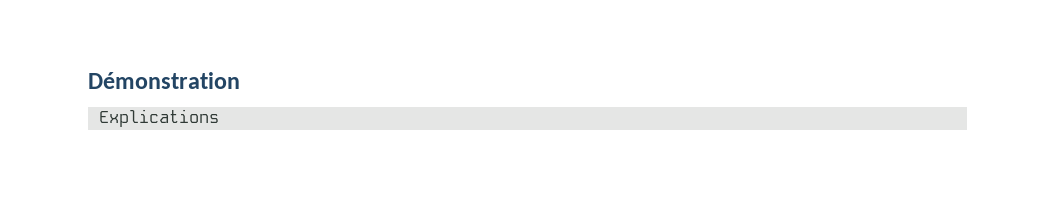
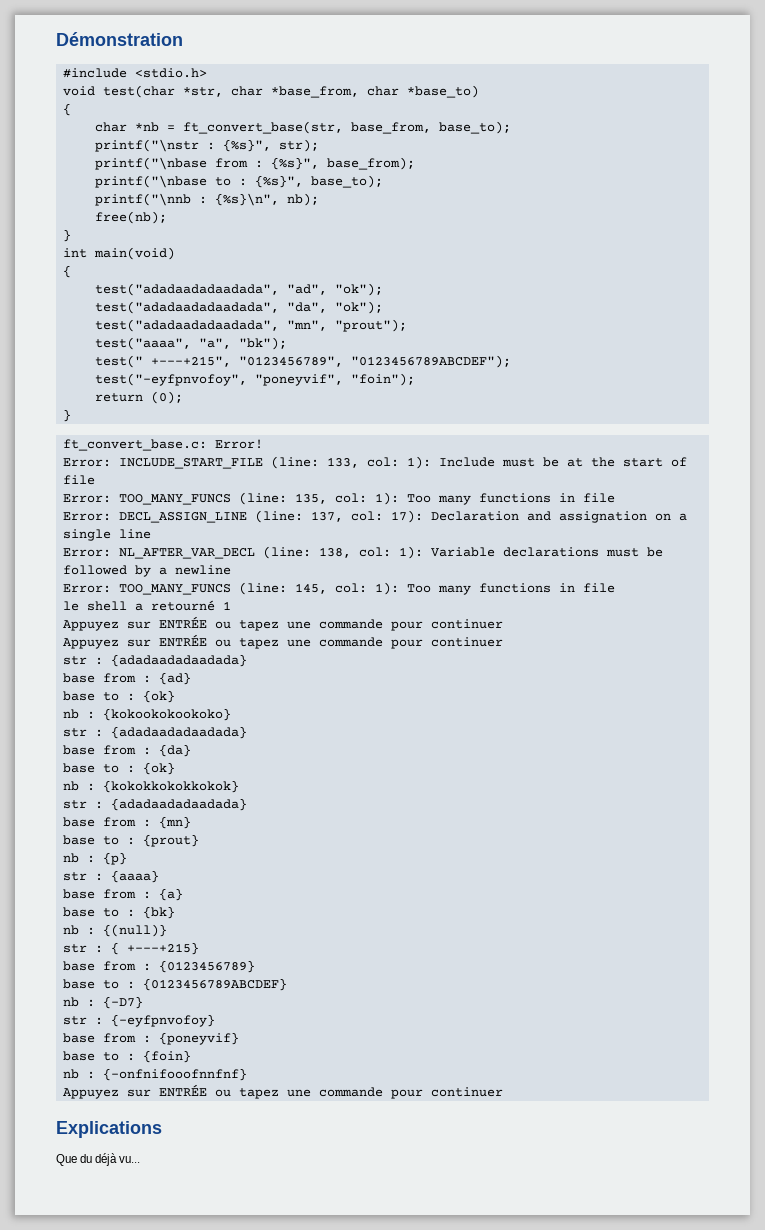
+ #include <stdio.h>
+ void test(char *str, char *base_from, char *base_to)
+ {
+ char *nb = ft_convert_base(str, base_from, base_to);
+ printf("\nstr : {%s}", str);
+ printf("\nbase from : {%s}", base_from);
+ printf("\nbase to : {%s}", base_to);
+ printf("\nnb : {%s}\n", nb);
+ free(nb);
+ }
+ int main(void)
+ {
+ test("adadaadadaadada", "ad", "ok");
+ test("adadaadadaadada", "da", "ok");
+ test("adadaadadaadada", "mn", "prout");
+ test("aaaa", "a", "bk");
+ test(" +---+215", "0123456789", "0123456789ABCDEF");
+ test("-eyfpnvofoy", "poneyvif", "foin");
+ return (0);
+ }
+ ft_convert_base.c: Error!
+ Error: INCLUDE_START_FILE (line: 133, col: 1): Include must be at the start of file
+ Error: TOO_MANY_FUNCS (line: 135, col: 1): Too many functions in file
+ Error: DECL_ASSIGN_LINE (line: 137, col: 17): Declaration and assignation on a single line
+ Error: NL_AFTER_VAR_DECL (line: 138, col: 1): Variable declarations must be followed by a newline
+ Error: TOO_MANY_FUNCS (line: 145, col: 1): Too many functions in file
+ le shell a retourné 1
+ Appuyez sur ENTRÉE ou tapez une commande pour continuer
+ Appuyez sur ENTRÉE ou tapez une commande pour continuer
+ str : {adadaadadaadada}
+ base from : {ad}
+ base to : {ok}
+ nb : {kokookokookoko}
+ str : {adadaadadaadada}
+ base from : {da}
+ base to : {ok}
+ nb : {kokokkokokkokok}
+ str : {adadaadadaadada}
+ base from : {mn}
+ base to : {prout}
+ nb : {p}
+ str : {aaaa}
+ base from : {a}
+ base to : {bk}
+ nb : {(null)}
+ str : { +---+215}
+ base from : {0123456789}
+ base to : {0123456789ABCDEF}
+ nb : {-D7}
+ str : {-eyfpnvofoy}
+ base from : {poneyvif}
+ base to : {foin}
+ nb : {-onfnifooofnnfnf}
+ Appuyez sur ENTRÉE ou tapez une commande pour continuer
  Explications
+ Que du déjà vu...

